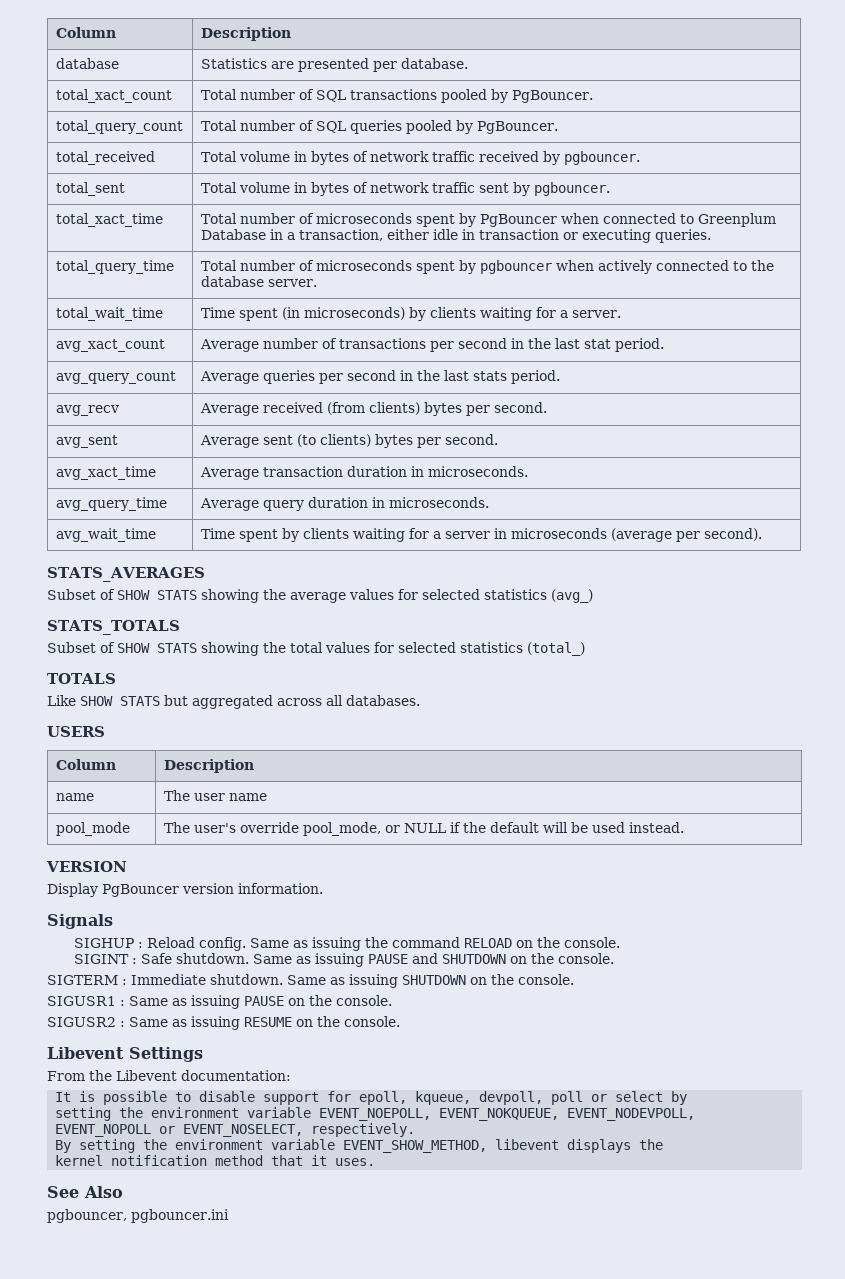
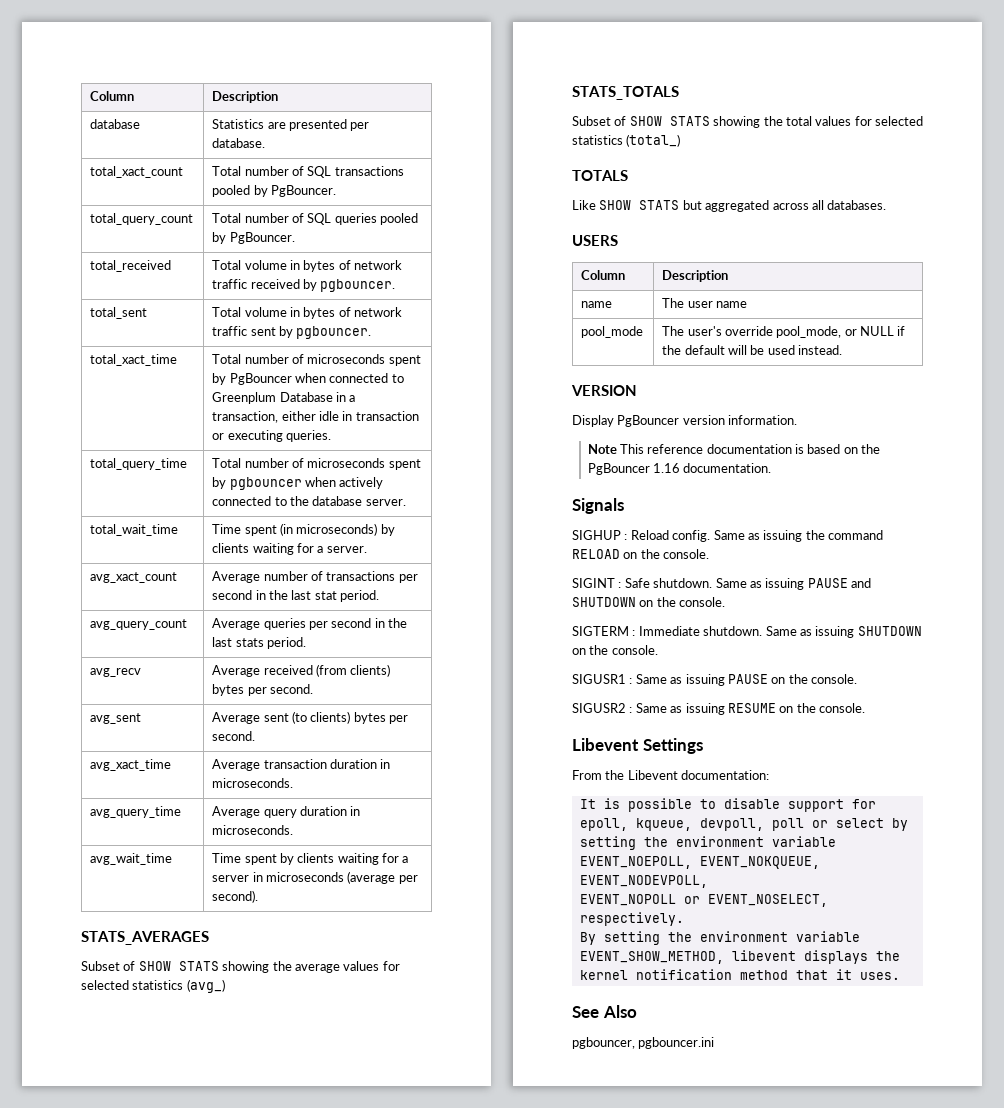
+ Note This reference documentation is based on the PgBouncer 1.16 documentation.

